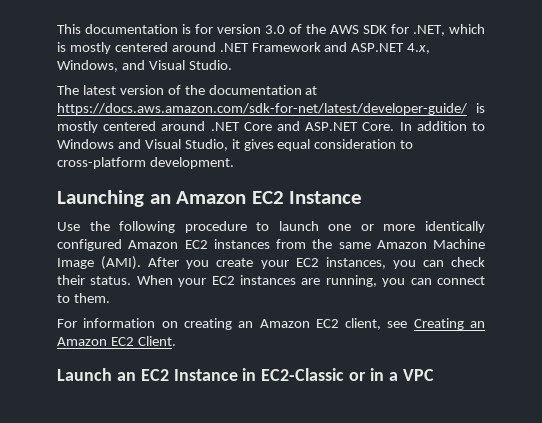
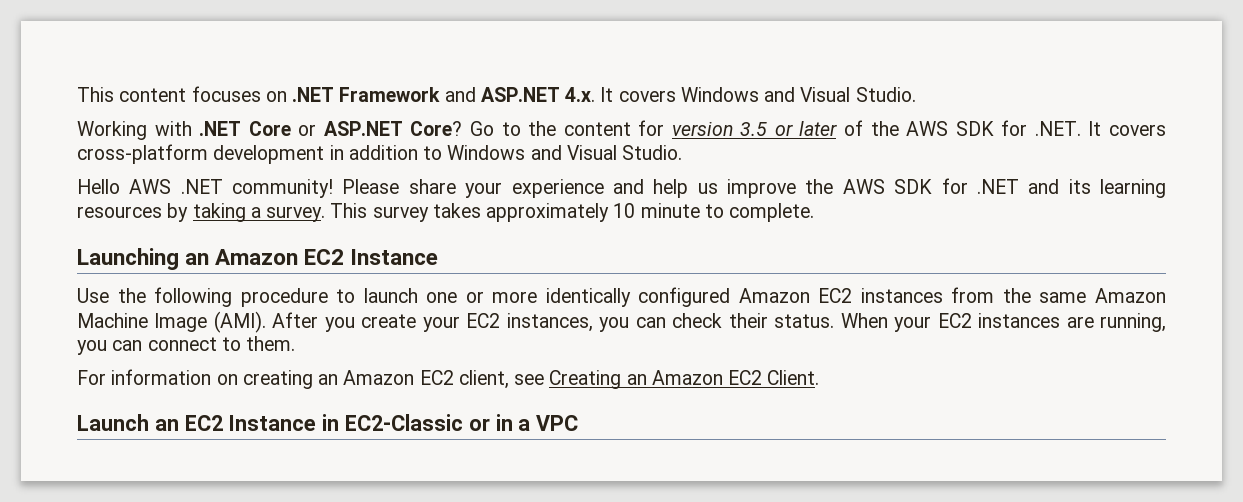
- This documentation is for version 3.0 of the AWS SDK for .NET, which is mostly centered around .NET Framework and ASP.NET 4.x, Windows, and Visual Studio.
- The latest version of the documentation at https://docs.aws.amazon.com/sdk-for-net/latest/developer-guide/ is mostly centered around .NET Core and ASP.NET Core. In addition to Windows and Visual Studio, it gives equal consideration to cross-platform development.
+ This content focuses on .NET Framework and ASP.NET 4.x. It covers Windows and Visual Studio.
+ Working with .NET Core or ASP.NET Core? Go to the content for version 3.5 or later of the AWS SDK for .NET. It covers cross-platform development in addition to Windows and Visual Studio.
+ Hello AWS .NET community! Please share your experience and help us improve the AWS SDK for .NET and its learning resources by taking a survey. This survey takes approximately 10 minute to complete.

